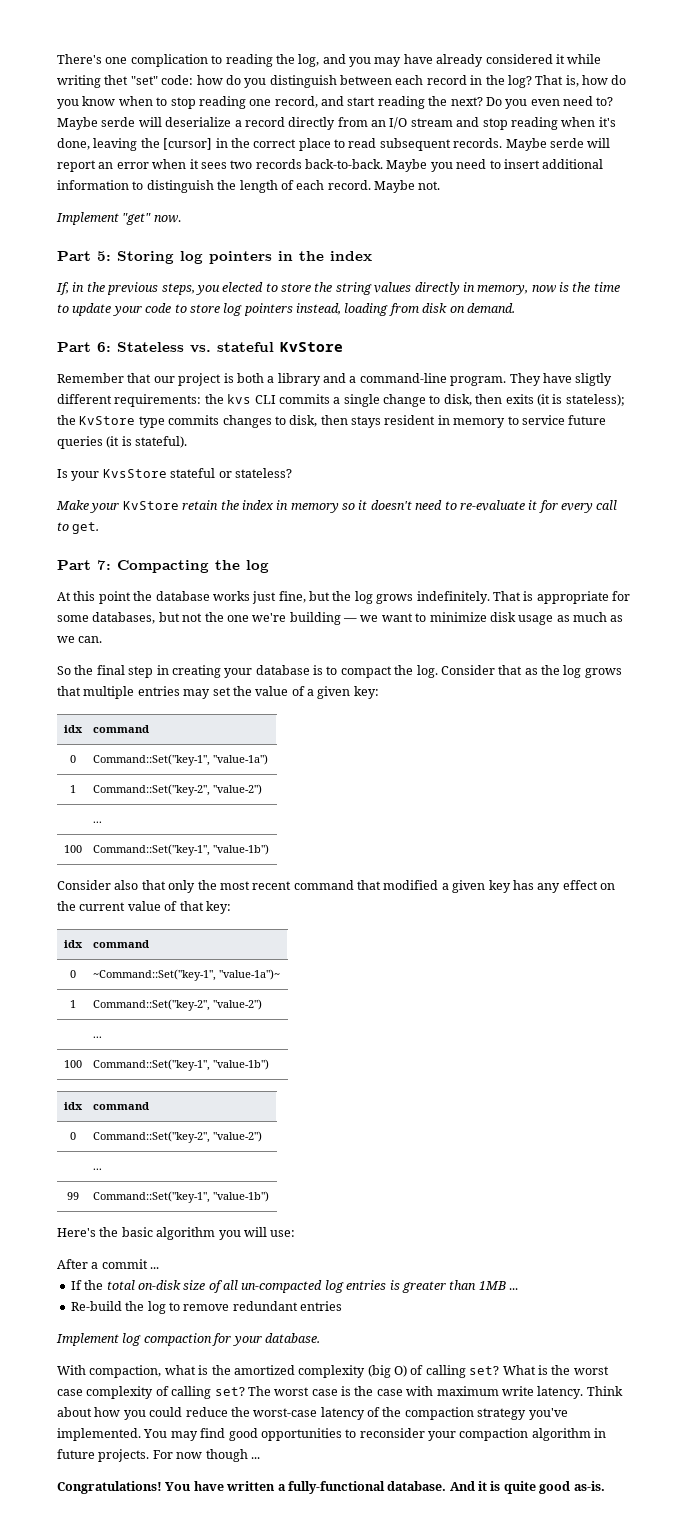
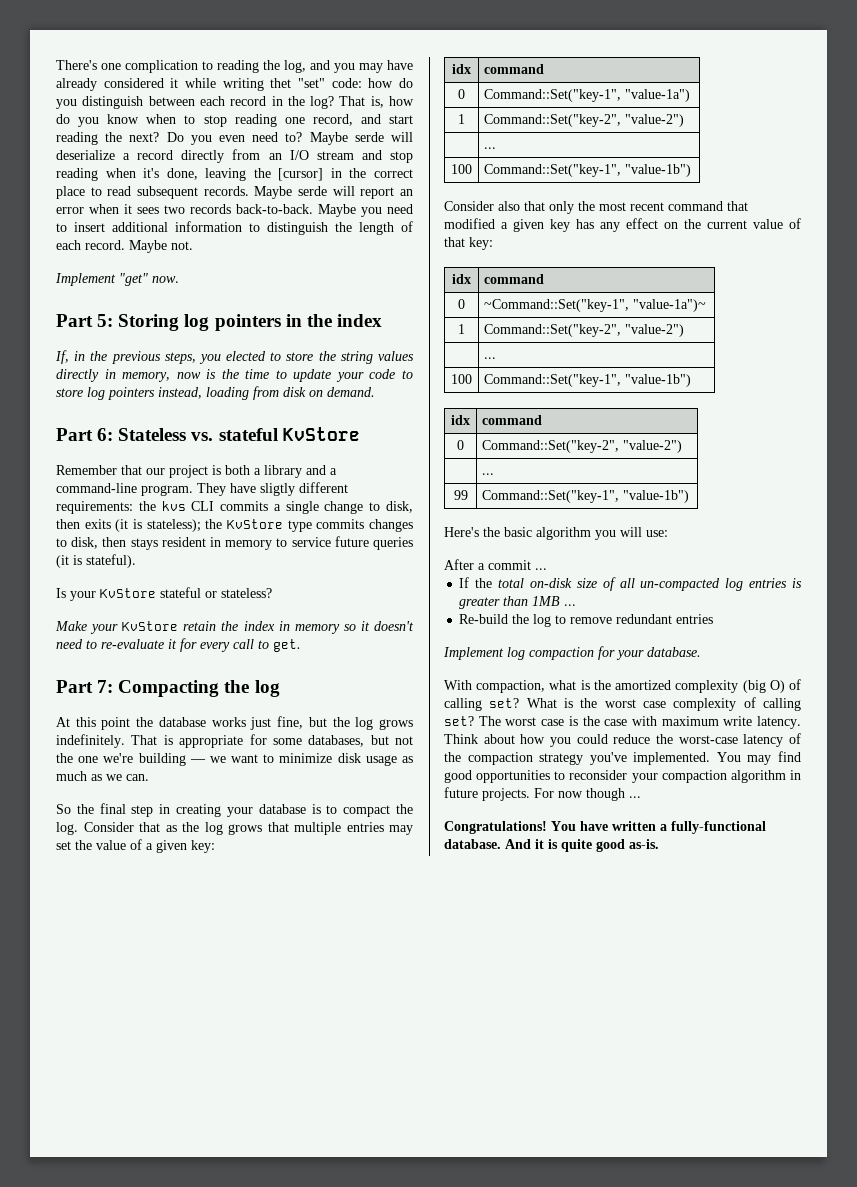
- Is your KvsStore stateful or stateless?
+ Is your KvStore stateful or stateless?

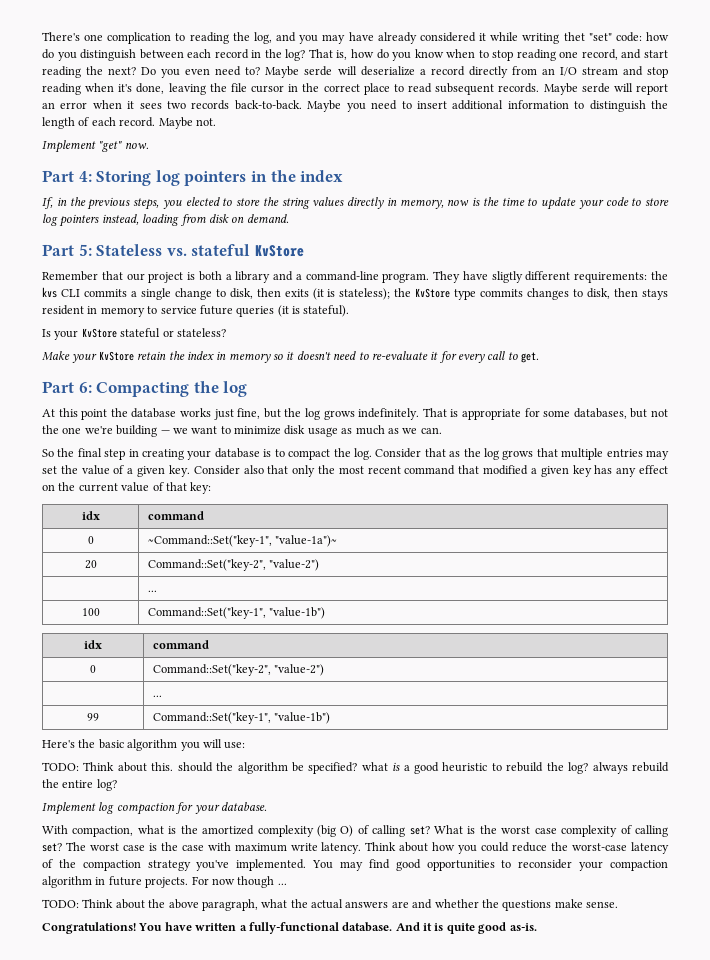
- Maybe serde will deserialize a record directly from an I/O stream and stop reading when it's done, leaving the [cursor] in the correct place to read subsequent records.
+ Maybe serde will deserialize a record directly from an I/O stream and stop reading when it's done, leaving the file cursor in the correct place to read subsequent records.
- Part 5: Storing log pointers in the index
+ Part 4: Storing log pointers in the index
- Part 6: Stateless vs. stateful KvStore
+ Part 5: Stateless vs. stateful KvStore
- Part 7: Compacting the log
+ Part 6: Compacting the log
- Consider that as the log grows that multiple entries may set the value of a given key:
- idx | command
- 0 | Command::Set("key-1", "value-1a")
- 1 | Command::Set("key-2", "value-2")
- | ...
- 100 | Command::Set("key-1", "value-1b")
- Consider also that only the most recent command that modified a given key has any effect on the current value of that key:
+ Consider that as the log grows that multiple entries may set the value of a given key. Consider also that only the most recent command that modified a given key has any effect on the current value of that key:
  0 | ~Command::Set("key-1", "value-1a")~
- 1 | Command::Set("key-2", "value-2")
+ 20 | Command::Set("key-2", "value-2")
- After a commit ...
- If the total on-disk size of all un-compacted log entries is greater than 1MB ...
- Re-build the log to remove redundant entries
+ TODO: Think about this. should the algorithm be specified? what is a good heuristic to rebuild the log? always rebuild the entire log?
+ TODO: Think about the above paragraph, what the actual answers are and whether the questions make sense.

